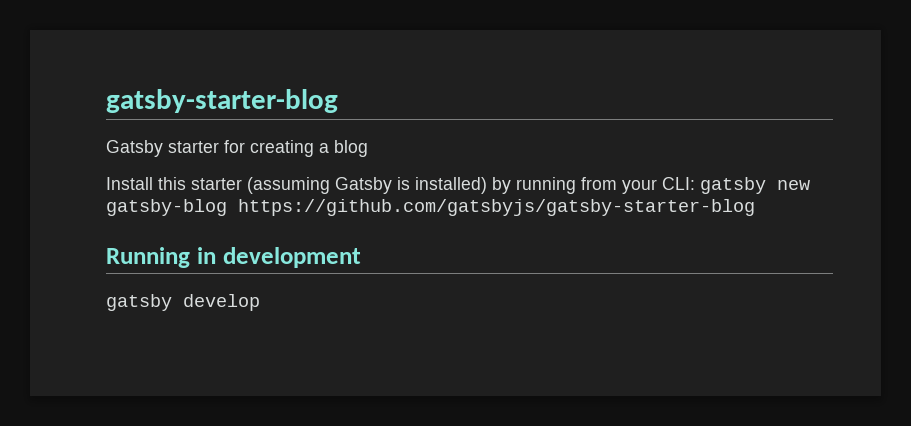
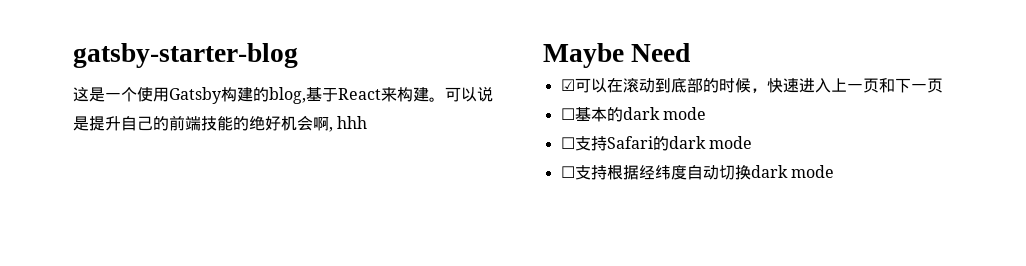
- Gatsby starter for creating a blog
- Install this starter (assuming Gatsby is installed) by running from your CLI: gatsby new gatsby-blog https://github.com/gatsbyjs/gatsby-starter-blog
- Running in development
- gatsby develop
+ 这是一个使用Gatsby构建的blog,基于React来构建。可以说是提升自己的前端技能的绝好机会啊, hhh
+ Maybe Need
+ ☑可以在滚动到底部的时候，快速进入上一页和下一页
+ ☐基本的dark mode
+ ☐支持Safari的dark mode
+ ☐支持根据经纬度自动切换dark mode

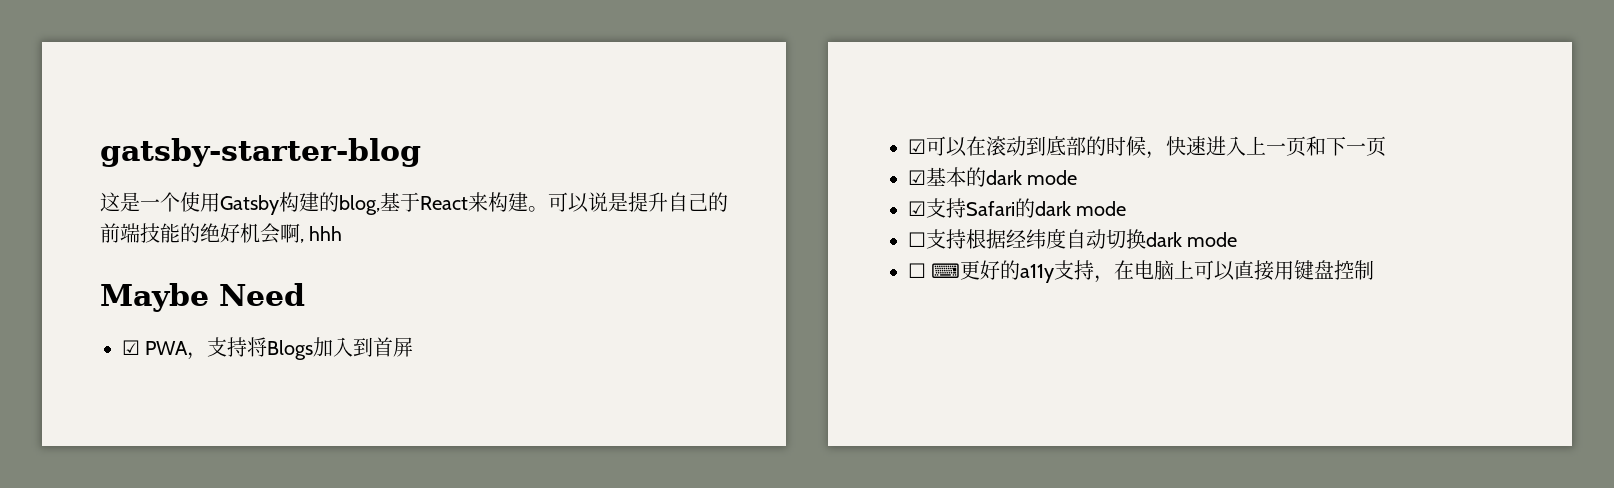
+ ☑ PWA，支持将Blogs加入到首屏
- ☐基本的dark mode
+ ☑基本的dark mode
- ☐支持Safari的dark mode
+ ☑支持Safari的dark mode
+ ☐ ⌨更好的a11y支持，在电脑上可以直接用键盘控制

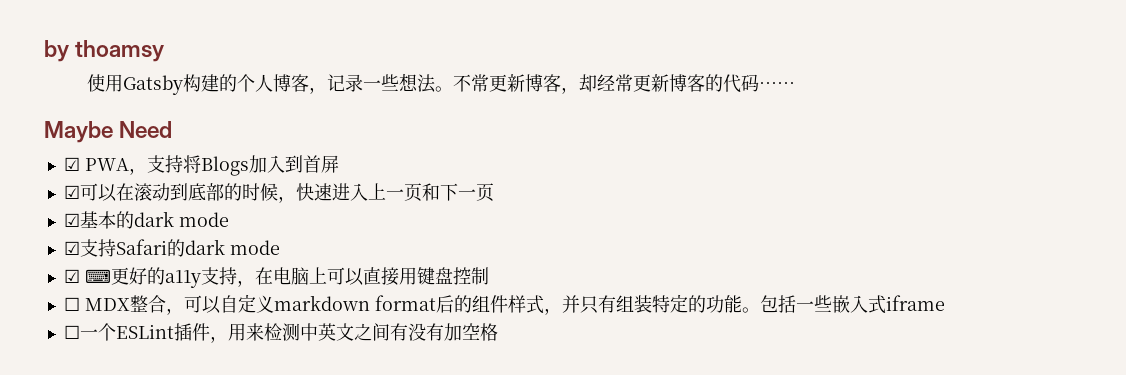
- gatsby-starter-blog
- 这是一个使用Gatsby构建的blog,基于React来构建。可以说是提升自己的前端技能的绝好机会啊, hhh
+ by thoamsy
+ 使用Gatsby构建的个人博客，记录一些想法。不常更新博客，却经常更新博客的代码……
- ☐支持根据经纬度自动切换dark mode
- ☐ ⌨更好的a11y支持，在电脑上可以直接用键盘控制
+ ☑ ⌨更好的a11y支持，在电脑上可以直接用键盘控制
+ ☐ MDX整合，可以自定义markdown format后的组件样式，并只有组装特定的功能。包括一些嵌入式iframe
+ ☐一个ESLint插件，用来检测中英文之间有没有加空格

